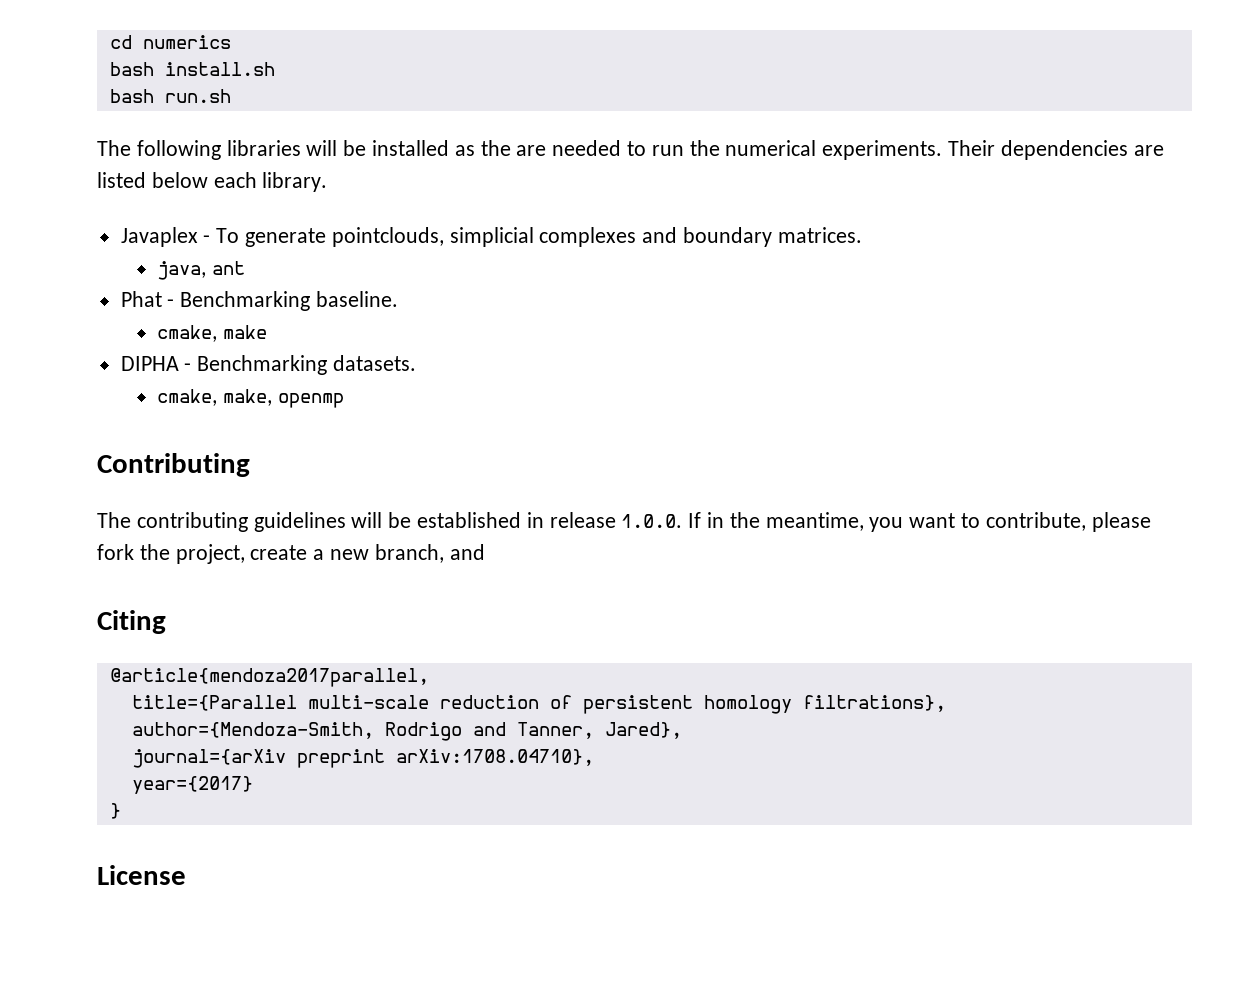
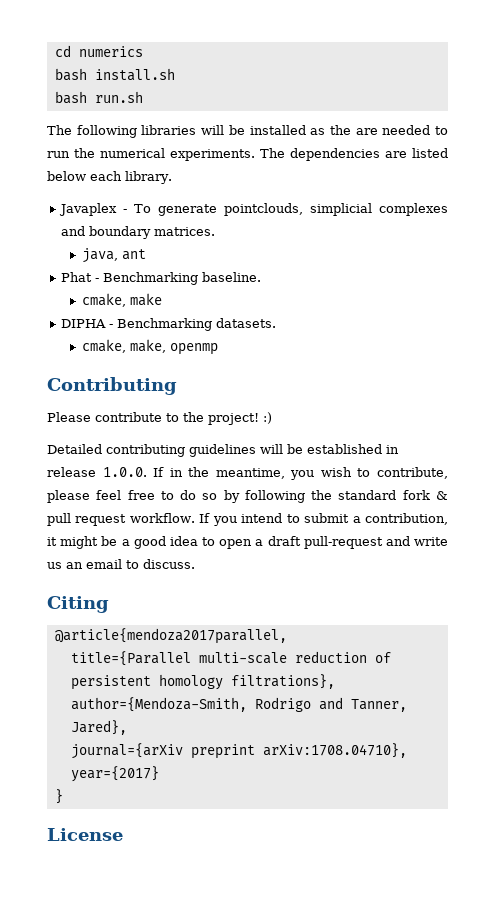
- Their dependencies are listed below each library.
+ The dependencies are listed below each library.
- The contributing guidelines will be established in release 1.0.0. If in the meantime, you want to contribute, please fork the project, create a new branch, and
+ Please contribute to the project! :)
+ Detailed contributing guidelines will be established in release 1.0.0. If in the meantime, you wish to contribute, please feel free to do so by following the standard fork & pull request workflow. If you intend to submit a contribution, it might be a good idea to open a draft pull-request and write us an email to discuss.

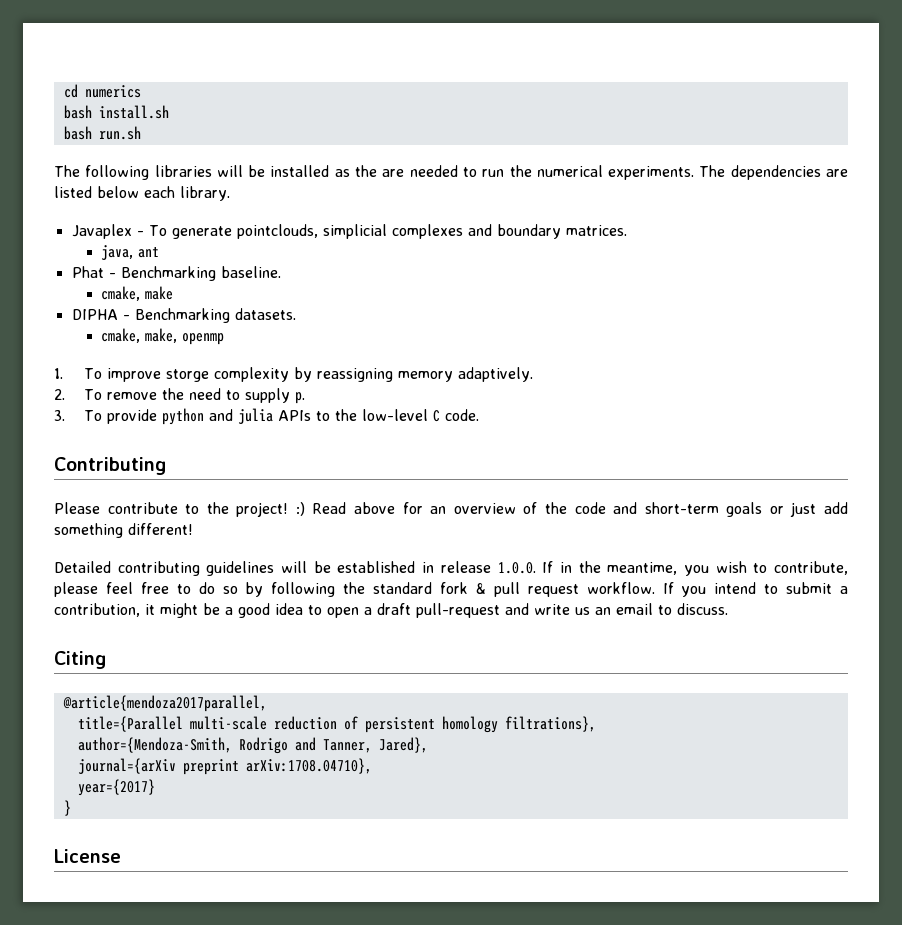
+ 1. To improve storge complexity by reassigning memory adaptively.
+ 2. To remove the need to supply p.
+ 3. To provide python and julia APIs to the low-level C code.
- Please contribute to the project! :)
+ Please contribute to the project! :) Read above for an overview of the code and short-term goals or just add something different!

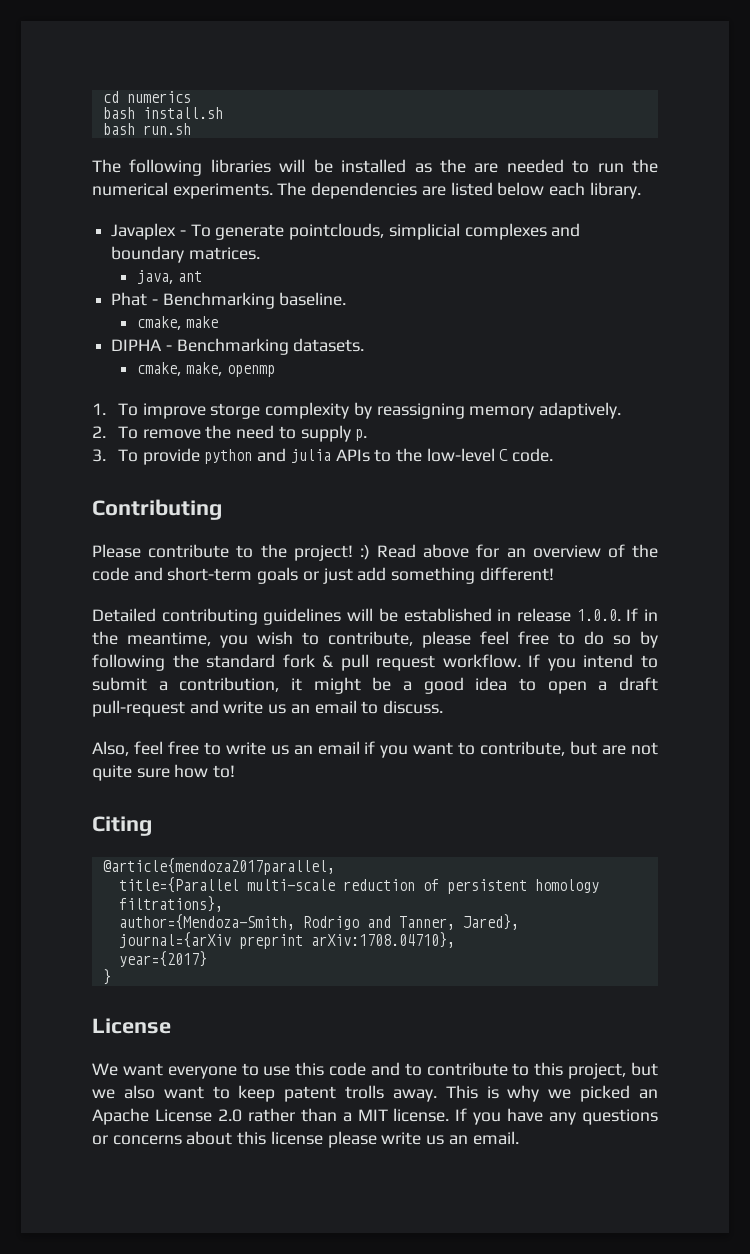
+ Also, feel free to write us an email if you want to contribute, but are not quite sure how to!
+ We want everyone to use this code and to contribute to this project, but we also want to keep patent trolls away. This is why we picked an Apache License 2.0 rather than a MIT license. If you have any questions or concerns about this license please write us an email.

